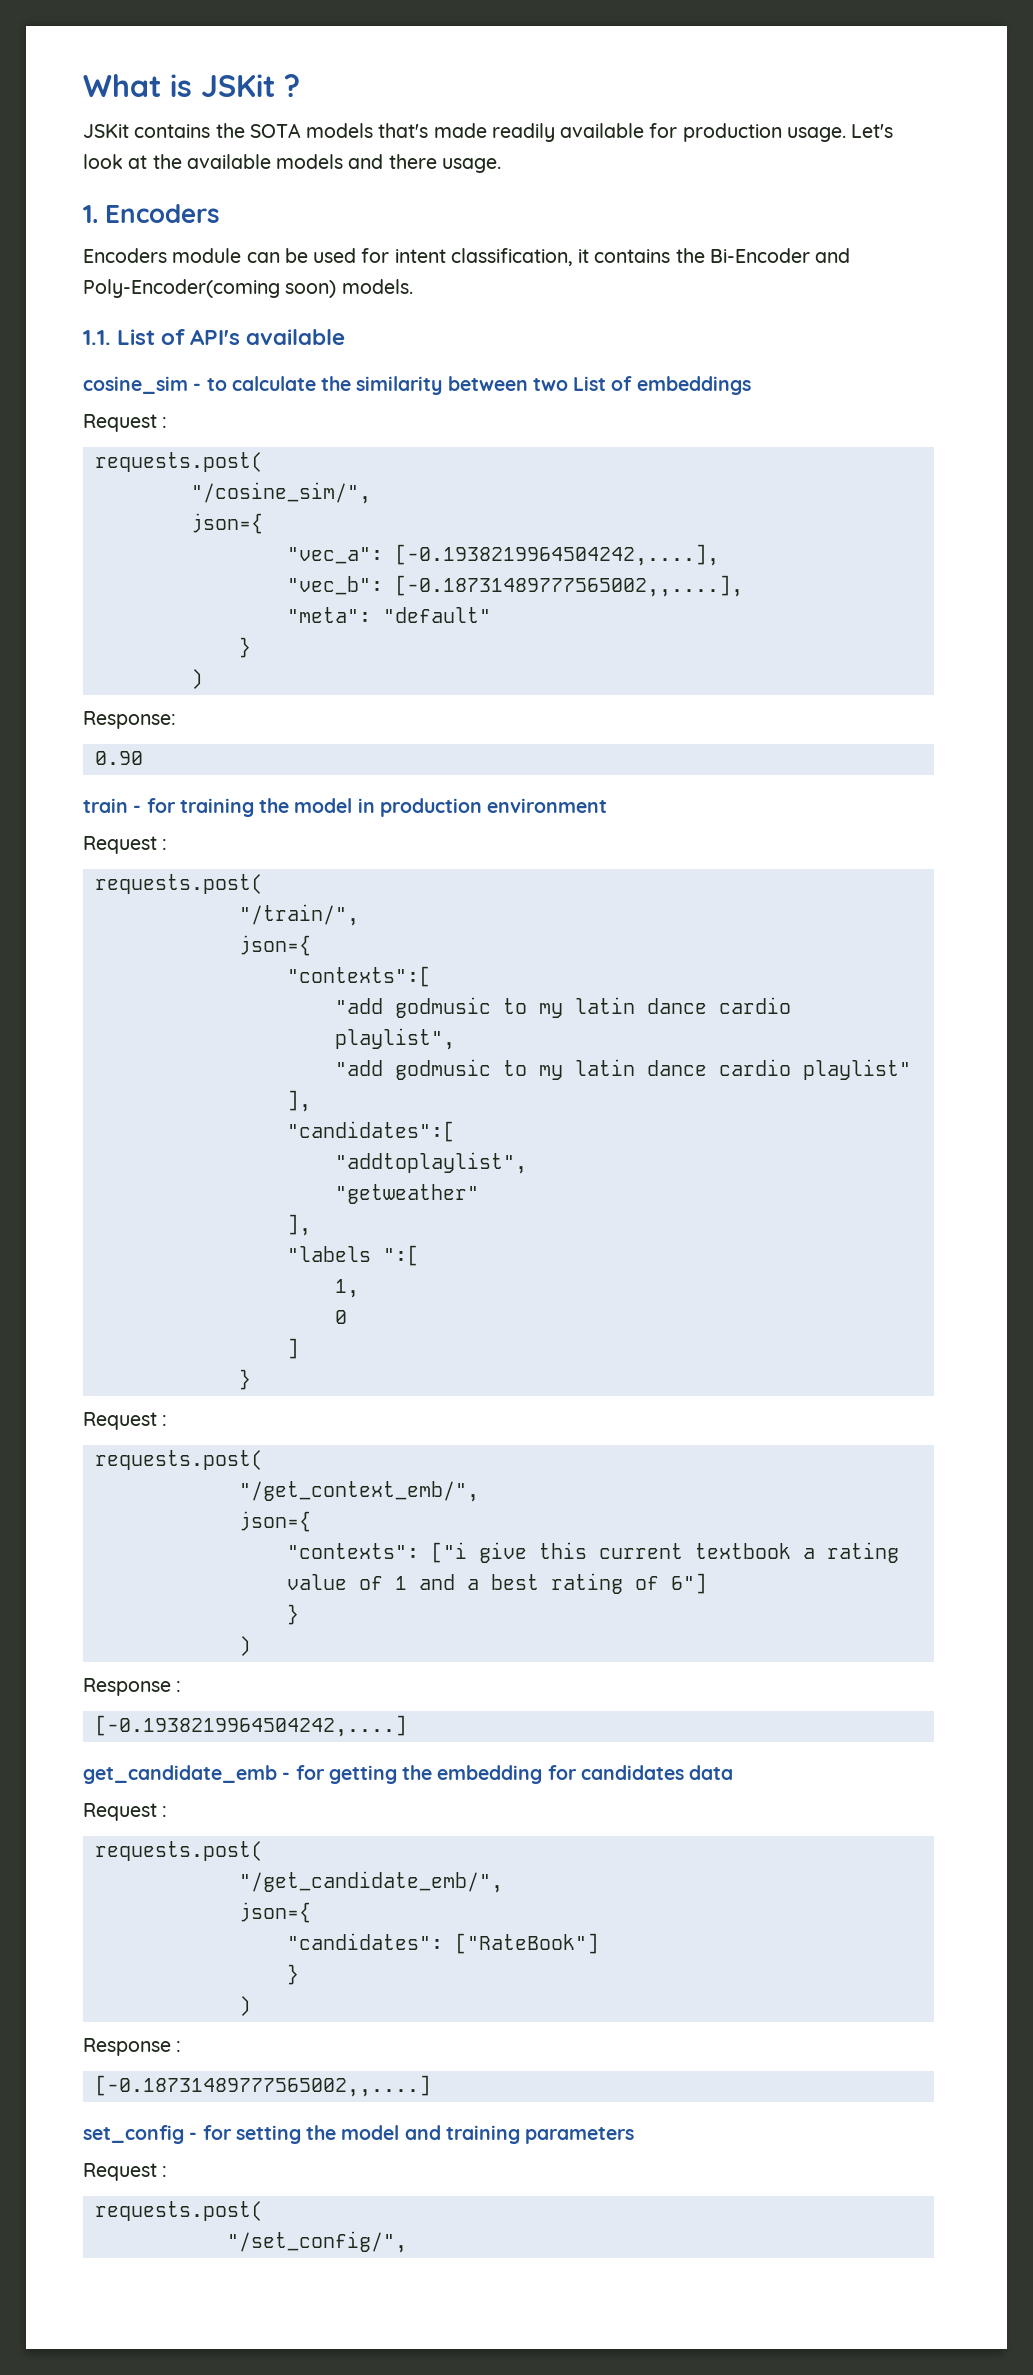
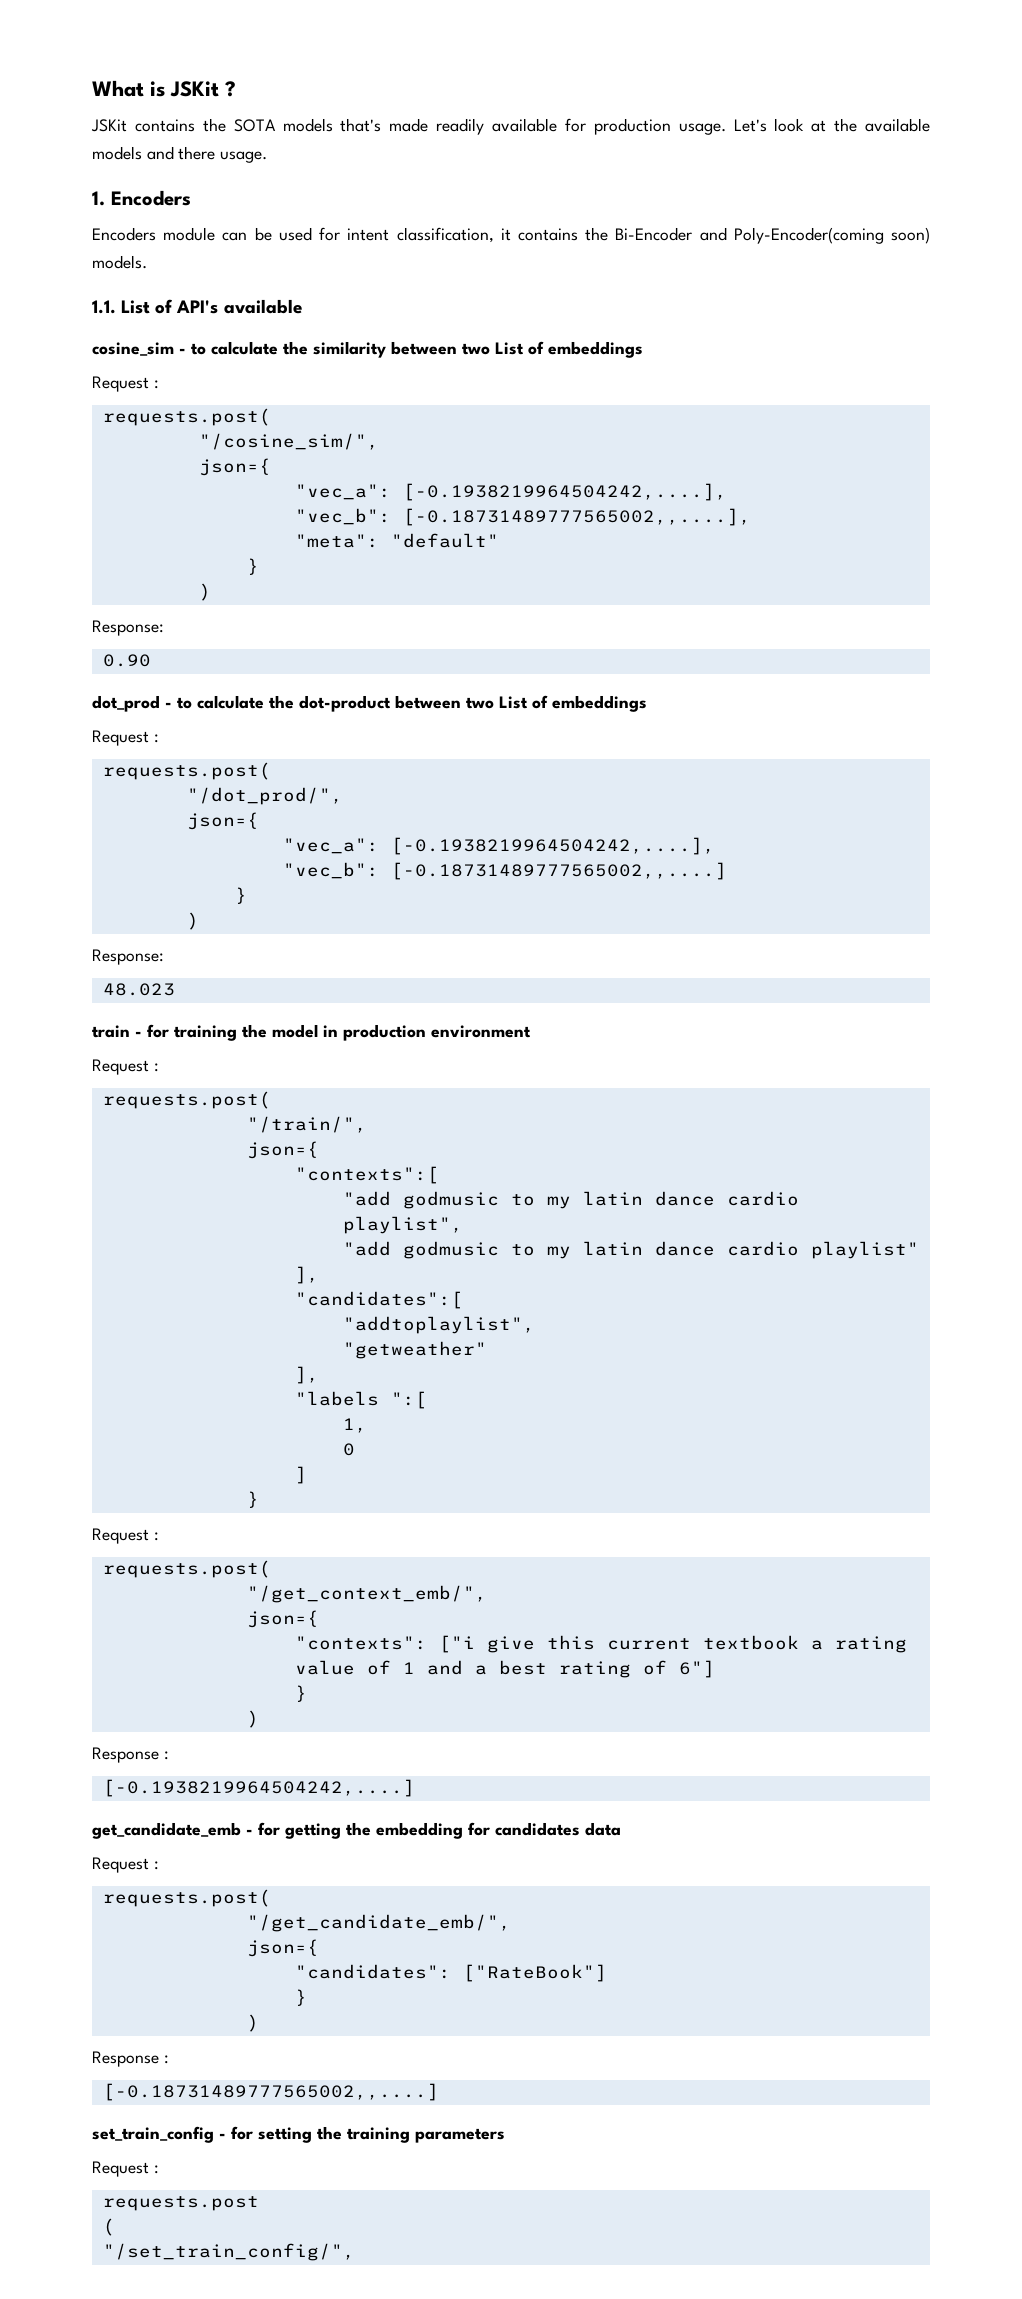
+ dot_prod - to calculate the dot-product between two List of embeddings
+ Request :
+ requests.post(
+ "/dot_prod/",
+ json={
+ "vec_a": [-0.1938219964504242,....],
+ "vec_b": [-0.18731489777565002,,....]
+ }
+ )
+ Response:
+ 48.023
- set_config - for setting the model and training parameters
+ set_train_config - for setting the training parameters
  Request :
- requests.post(
- "/set_config/",
+ requests.post
+ (
+ "/set_train_config/",

